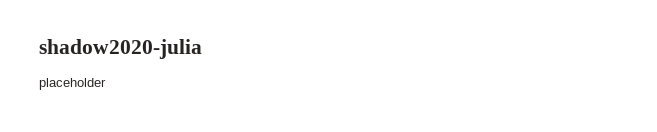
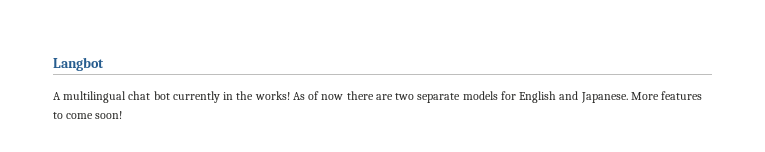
- shadow2020-julia
- placeholder
+ Langbot
+ A multilingual chat bot currently in the works! As of now there are two separate models for English and Japanese. More features to come soon!

